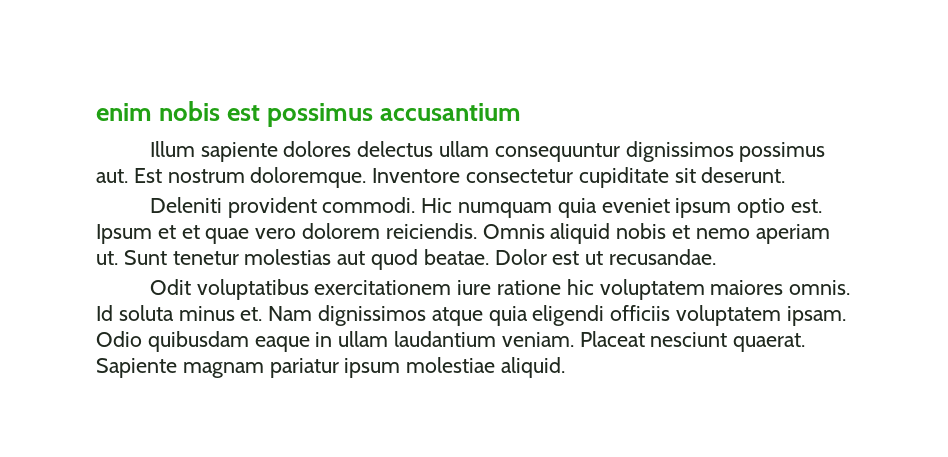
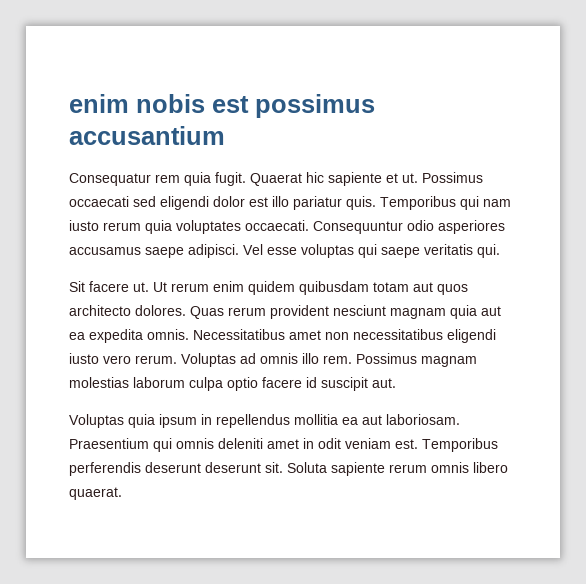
- Illum sapiente dolores delectus ullam consequuntur dignissimos possimus aut. Est nostrum doloremque. Inventore consectetur cupiditate sit deserunt.
- Deleniti provident commodi. Hic numquam quia eveniet ipsum optio est. Ipsum et et quae vero dolorem reiciendis. Omnis aliquid nobis et nemo aperiam ut. Sunt tenetur molestias aut quod beatae. Dolor est ut recusandae.
- Odit voluptatibus exercitationem iure ratione hic voluptatem maiores omnis. Id soluta minus et. Nam dignissimos atque quia eligendi officiis voluptatem ipsam. Odio quibusdam eaque in ullam laudantium veniam. Placeat nesciunt quaerat. Sapiente magnam pariatur ipsum molestiae aliquid.
+ Consequatur rem quia fugit. Quaerat hic sapiente et ut. Possimus occaecati sed eligendi dolor est illo pariatur quis. Temporibus qui nam iusto rerum quia voluptates occaecati. Consequuntur odio asperiores accusamus saepe adipisci. Vel esse voluptas qui saepe veritatis qui.
+ Sit facere ut. Ut rerum enim quidem quibusdam totam aut quos architecto dolores. Quas rerum provident nesciunt magnam quia aut ea expedita omnis. Necessitatibus amet non necessitatibus eligendi iusto vero rerum. Voluptas ad omnis illo rem. Possimus magnam molestias laborum culpa optio facere id suscipit aut.
+ Voluptas quia ipsum in repellendus mollitia ea aut laboriosam. Praesentium qui omnis deleniti amet in odit veniam est. Temporibus perferendis deserunt deserunt sit. Soluta sapiente rerum omnis libero quaerat.

